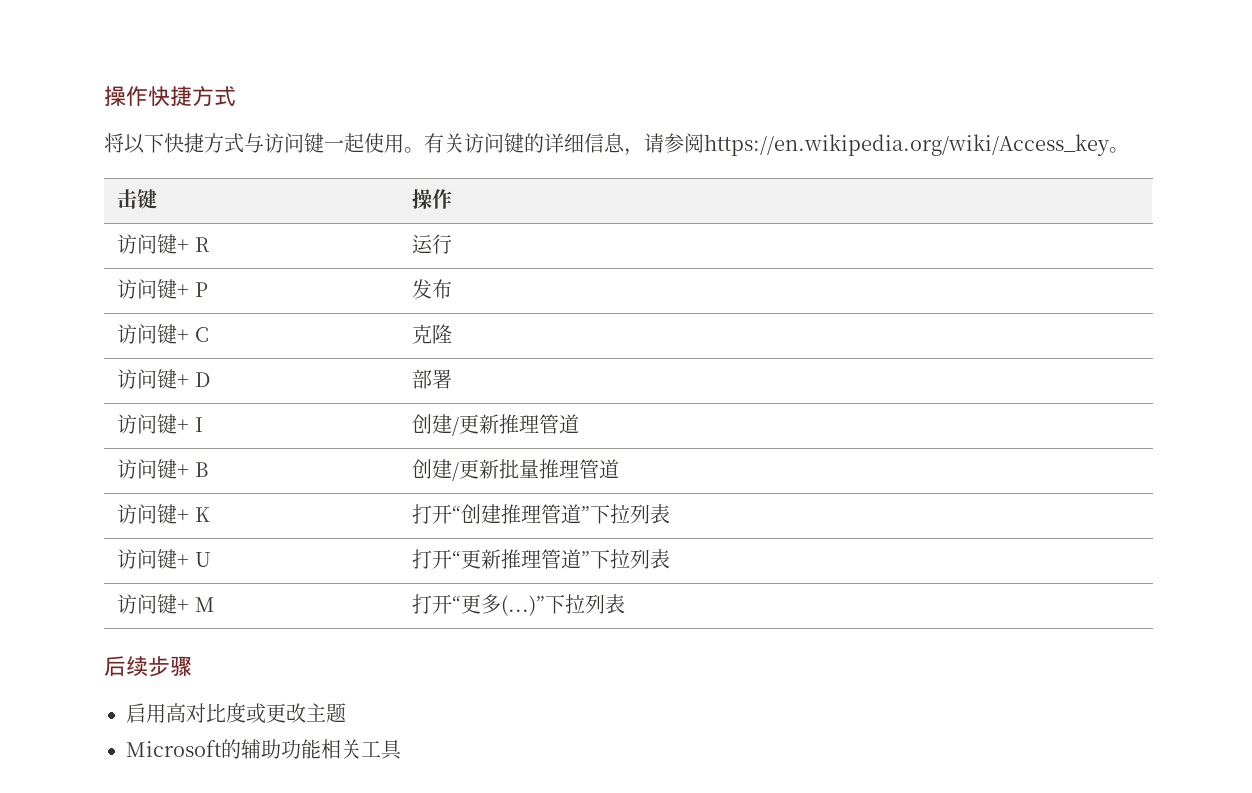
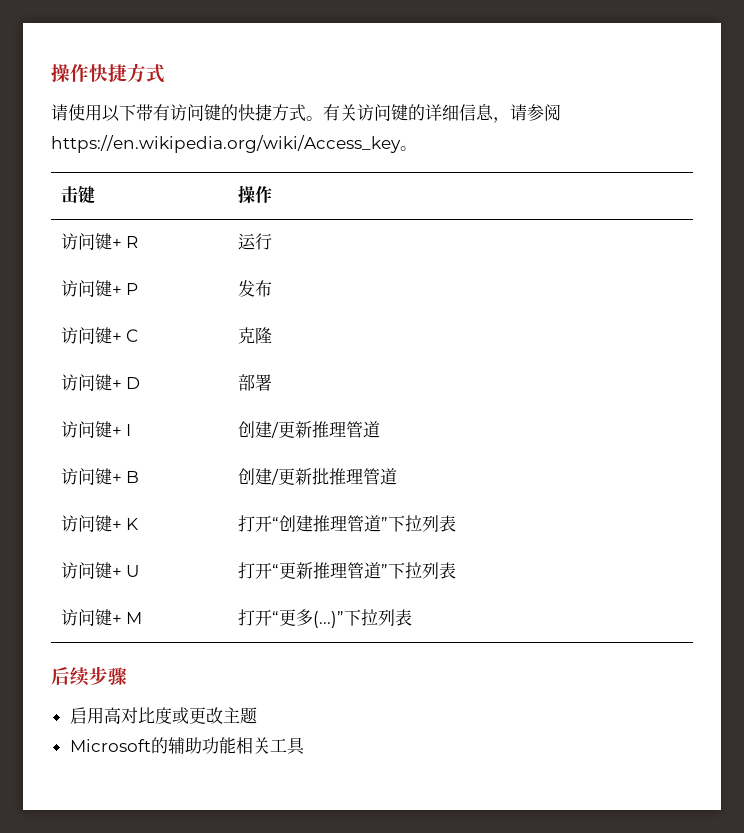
- 将以下快捷方式与访问键一起使用。
+ 请使用以下带有访问键的快捷方式。
- 访问键+ B | 创建/更新批量推理管道
+ 访问键+ B | 创建/更新批推理管道

